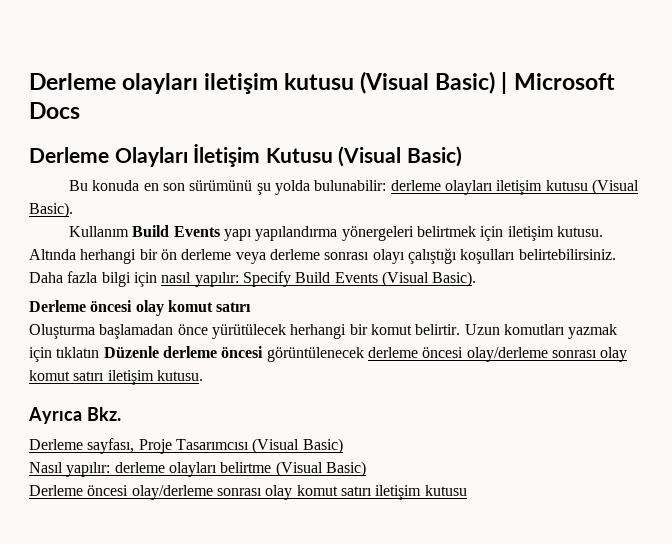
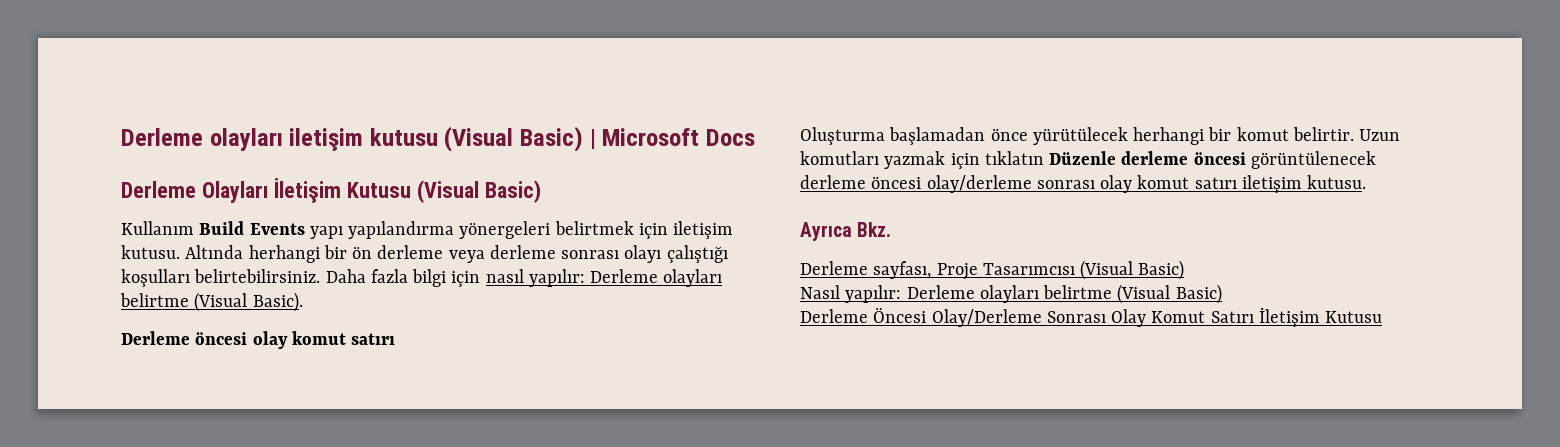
- Bu konuda en son sürümünü şu yolda bulunabilir: derleme olayları iletişim kutusu (Visual Basic).
- Daha fazla bilgi için nasıl yapılır: Specify Build Events (Visual Basic).
+ Daha fazla bilgi için nasıl yapılır: Derleme olayları belirtme (Visual Basic).
- Nasıl yapılır: derleme olayları belirtme (Visual Basic)
+ Nasıl yapılır: Derleme olayları belirtme (Visual Basic)
- Derleme öncesi olay/derleme sonrası olay komut satırı iletişim kutusu
+ Derleme Öncesi Olay/Derleme Sonrası Olay Komut Satırı İletişim Kutusu

